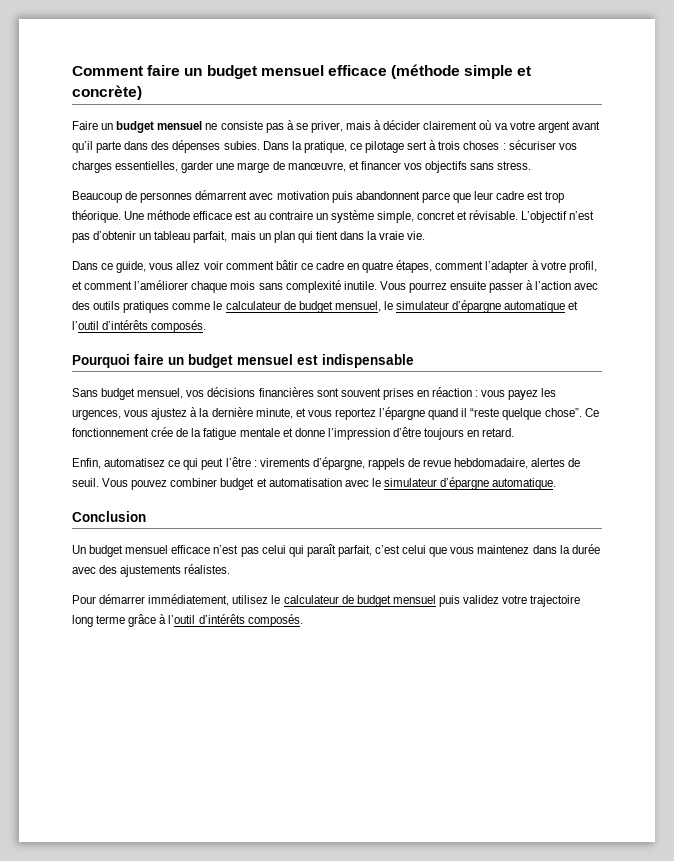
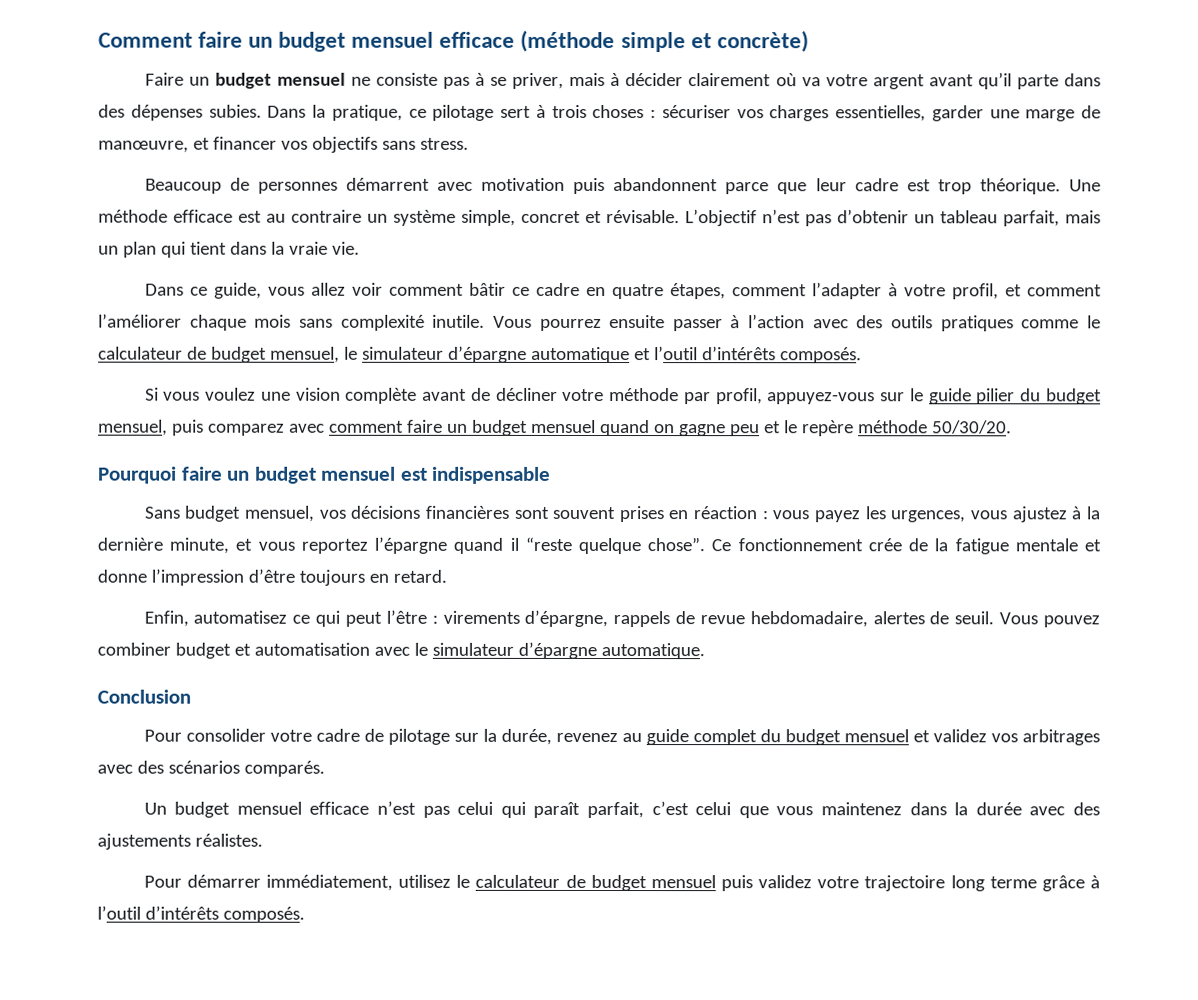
+ Si vous voulez une vision complète avant de décliner votre méthode par profil, appuyez-vous sur le guide pilier du budget mensuel, puis comparez avec comment faire un budget mensuel quand on gagne peu et le repère méthode 50/30/20.
+ Pour consolider votre cadre de pilotage sur la durée, revenez au guide complet du budget mensuel et validez vos arbitrages avec des scénarios comparés.

